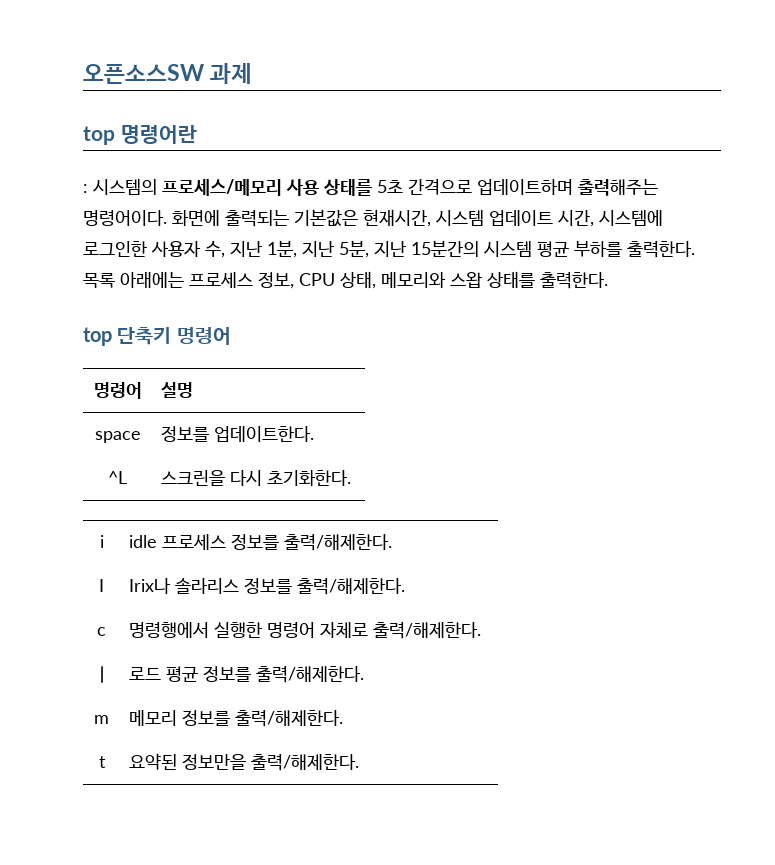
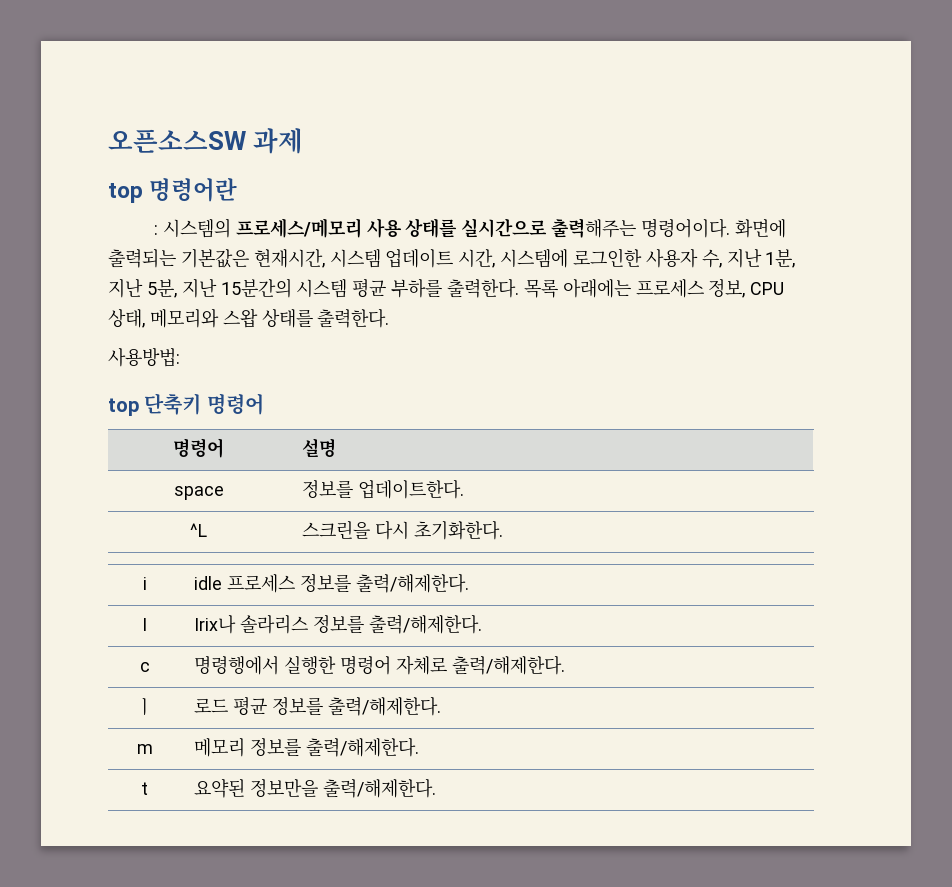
- : 시스템의 프로세스/메모리 사용 상태를 5초 간격으로 업데이트하며 출력해주는 명령어이다.
+ : 시스템의 프로세스/메모리 사용 상태를 실시간으로 출력해주는 명령어이다.
+ 사용방법:

